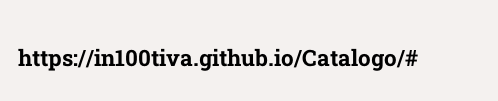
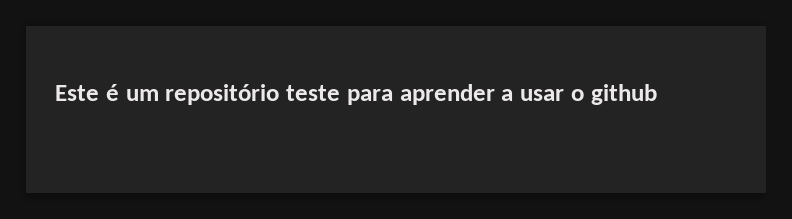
- https://in100tiva.github.io/Catalogo/#
+ Este é um repositório teste para aprender a usar o github

